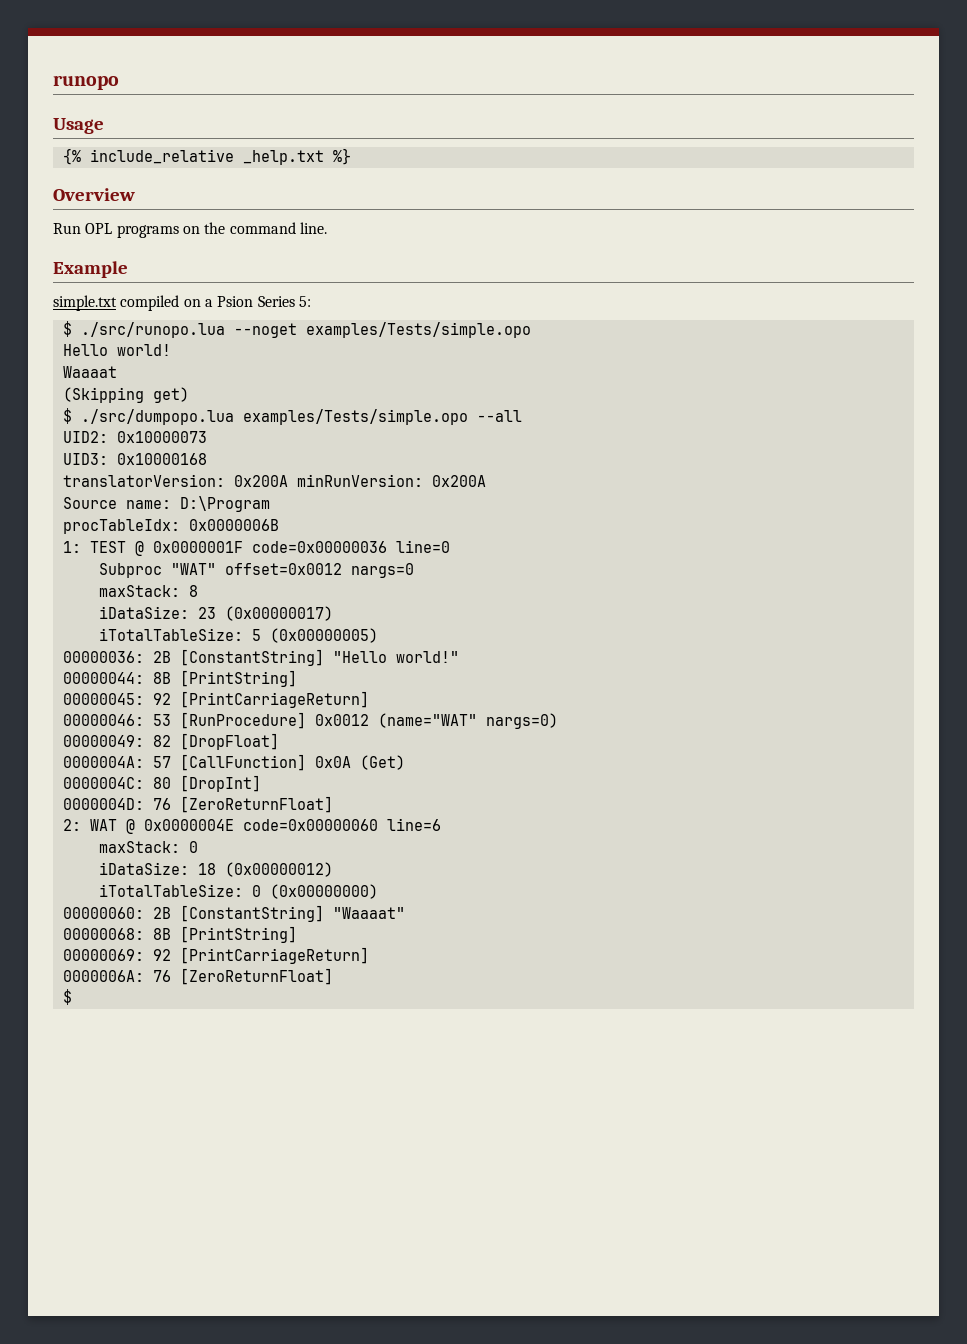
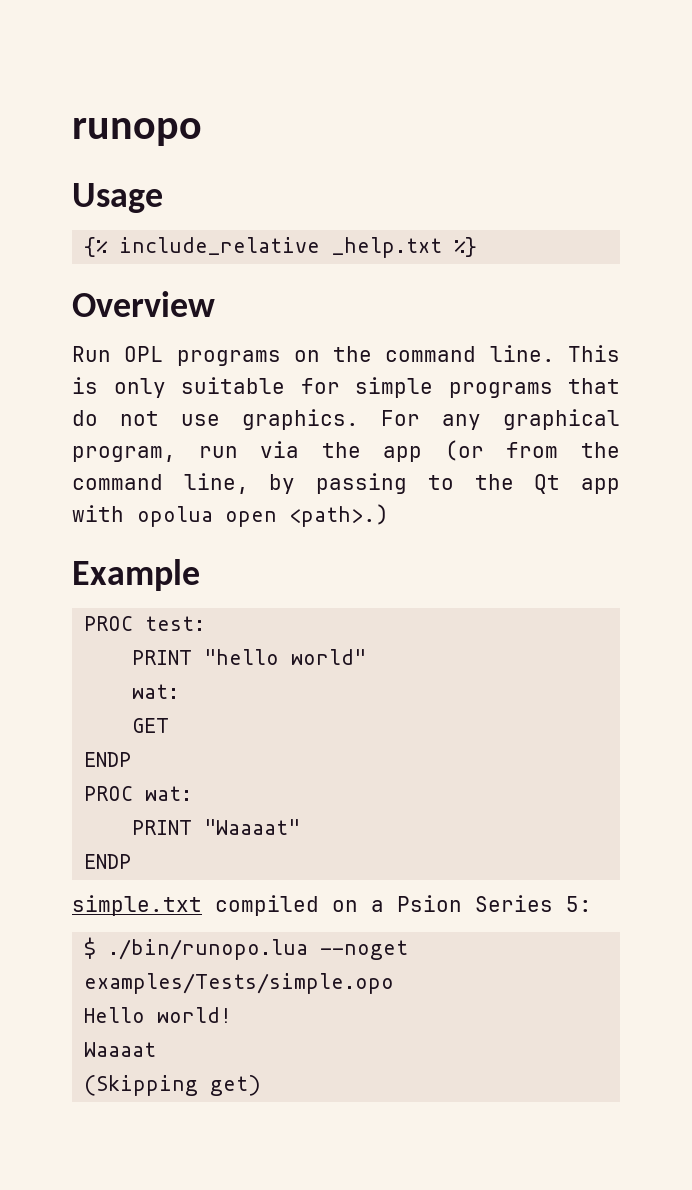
- Run OPL programs on the command line.
+ Run OPL programs on the command line. This is only suitable for simple programs that do not use graphics. For any graphical program, run via the app (or from the command line, by passing to the Qt app with opolua open <path>.)
  Example
+ PROC test:
+ PRINT "hello world"
+ wat:
+ GET
+ ENDP
+ PROC wat:
+ PRINT "Waaaat"
+ ENDP
- $ ./src/runopo.lua --noget examples/Tests/simple.opo
+ $ ./bin/runopo.lua --noget examples/Tests/simple.opo
- $ ./src/dumpopo.lua examples/Tests/simple.opo --all
- UID2: 0x10000073
- UID3: 0x10000168
- translatorVersion: 0x200A minRunVersion: 0x200A
- Source name: D:\Program
- procTableIdx: 0x0000006B
- 1: TEST @ 0x0000001F code=0x00000036 line=0
- Subproc "WAT" offset=0x0012 nargs=0
- maxStack: 8
- iDataSize: 23 (0x00000017)
- iTotalTableSize: 5 (0x00000005)
- 00000036: 2B [ConstantString] "Hello world!"
- 00000044: 8B [PrintString]
- 00000045: 92 [PrintCarriageReturn]
- 00000046: 53 [RunProcedure] 0x0012 (name="WAT" nargs=0)
- 00000049: 82 [DropFloat]
- 0000004A: 57 [CallFunction] 0x0A (Get)
- 0000004C: 80 [DropInt]
- 0000004D: 76 [ZeroReturnFloat]
- 2: WAT @ 0x0000004E code=0x00000060 line=6
- maxStack: 0
- iDataSize: 18 (0x00000012)
- iTotalTableSize: 0 (0x00000000)
- 00000060: 2B [ConstantString] "Waaaat"
- 00000068: 8B [PrintString]
- 00000069: 92 [PrintCarriageReturn]
- 0000006A: 76 [ZeroReturnFloat]
- $

